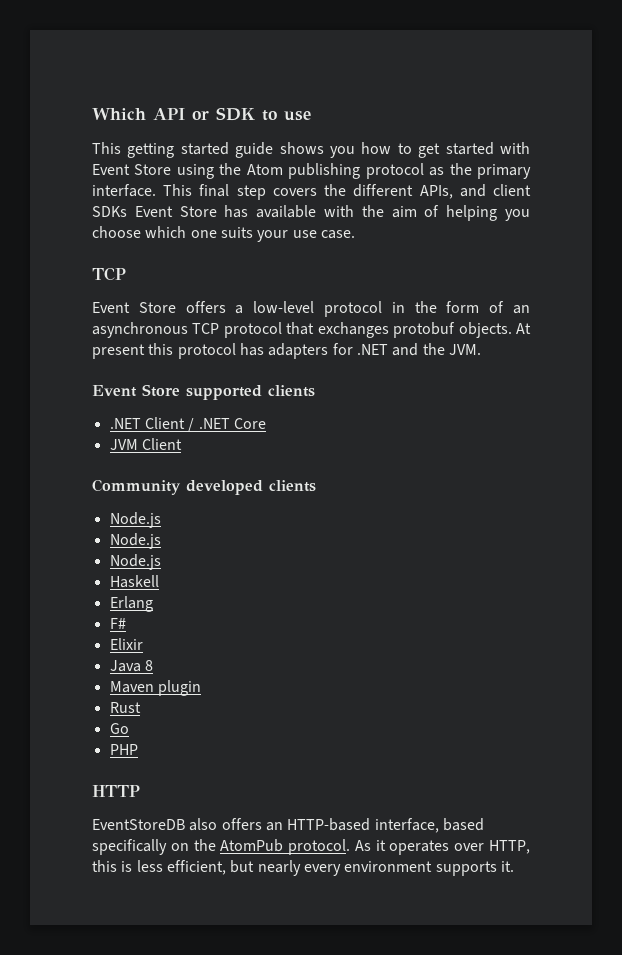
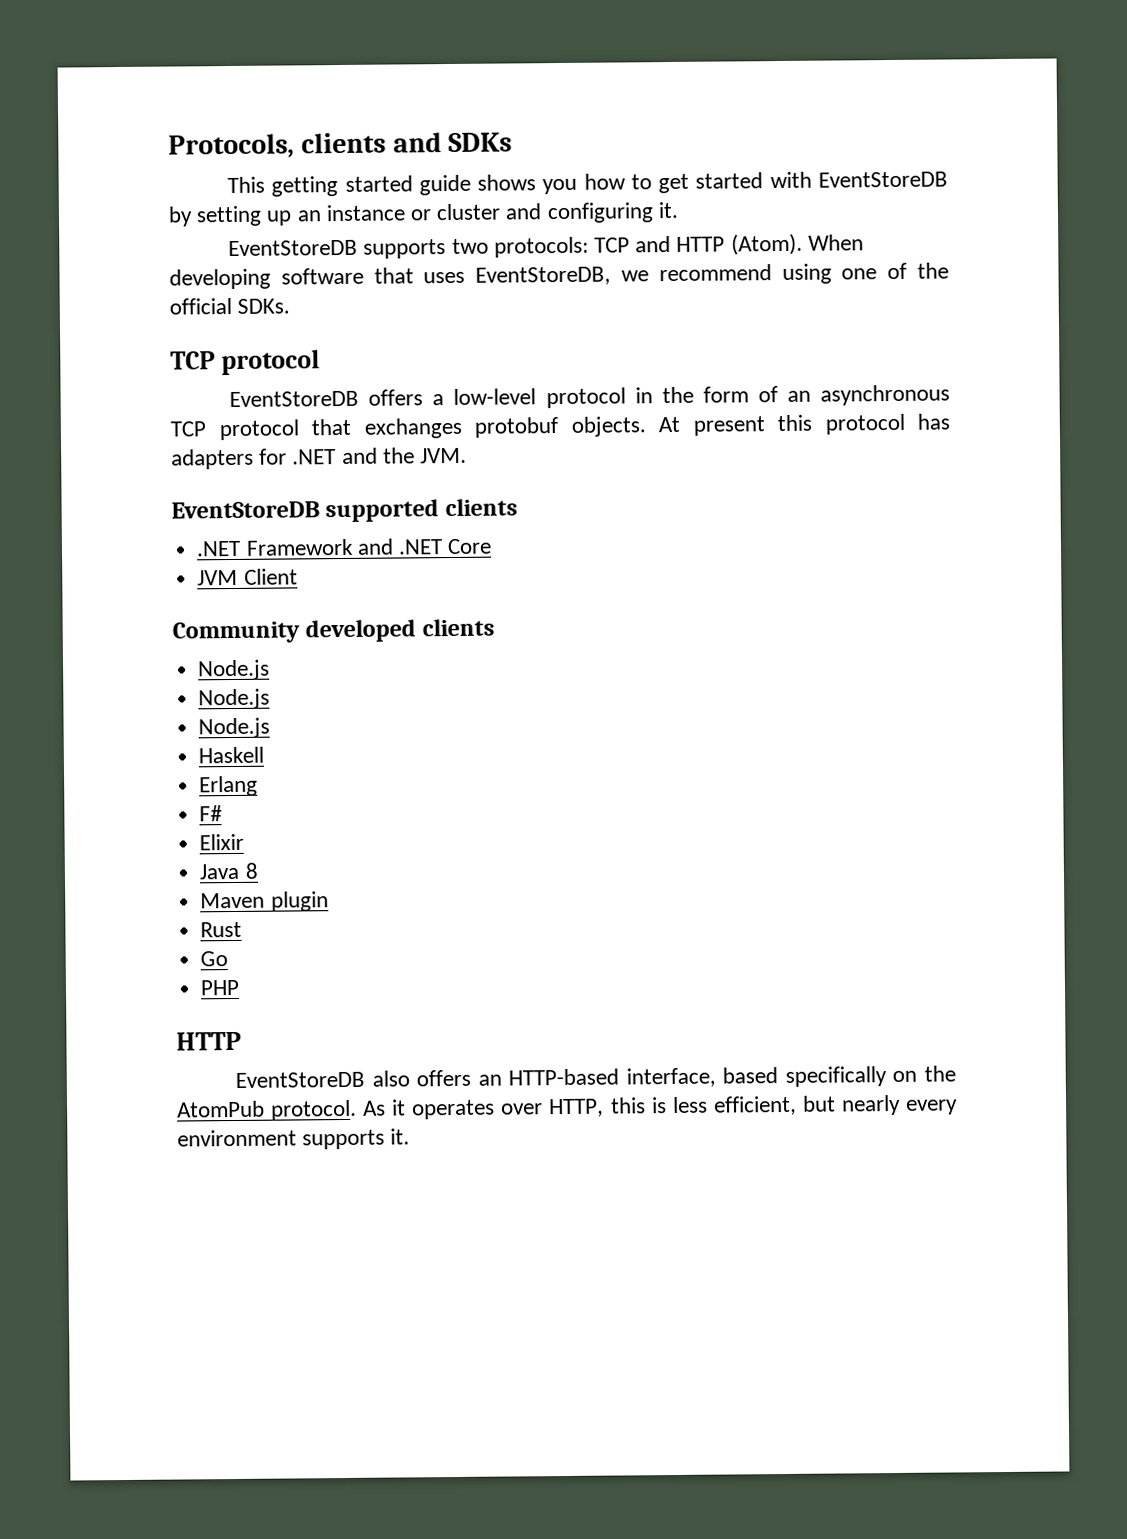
- Which API or SDK to use
+ Protocols, clients and SDKs
- This getting started guide shows you how to get started with Event Store using the Atom publishing protocol as the primary interface. This final step covers the different APIs, and client SDKs Event Store has available with the aim of helping you choose which one suits your use case.
- TCP
- Event Store offers a low-level protocol in the form of an asynchronous TCP protocol that exchanges protobuf objects.
+ This getting started guide shows you how to get started with EventStoreDB by setting up an instance or cluster and configuring it.
+ EventStoreDB supports two protocols: TCP and HTTP (Atom). When developing software that uses EventStoreDB, we recommend using one of the official SDKs.
+ TCP protocol
+ EventStoreDB offers a low-level protocol in the form of an asynchronous TCP protocol that exchanges protobuf objects.
- Event Store supported clients
+ EventStoreDB supported clients
- .NET Client / .NET Core
+ .NET Framework and .NET Core

